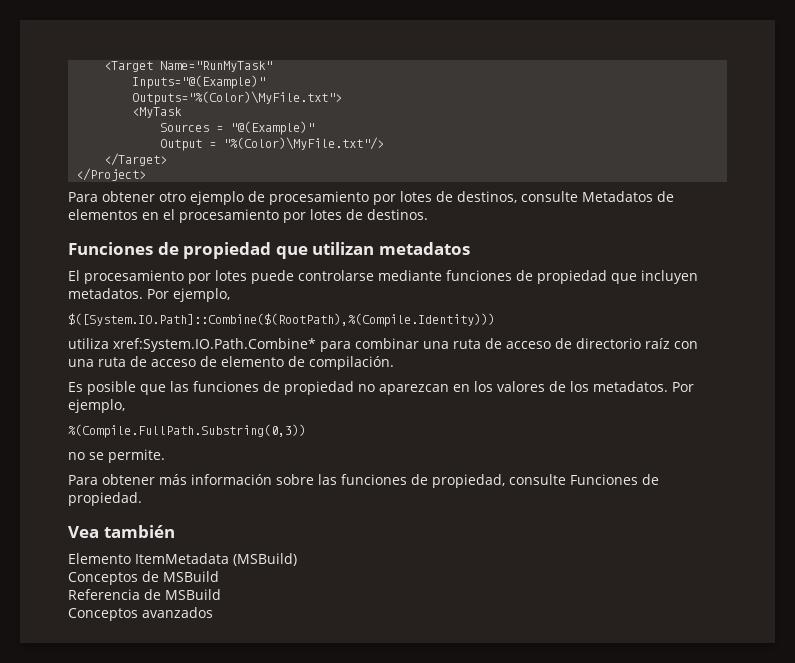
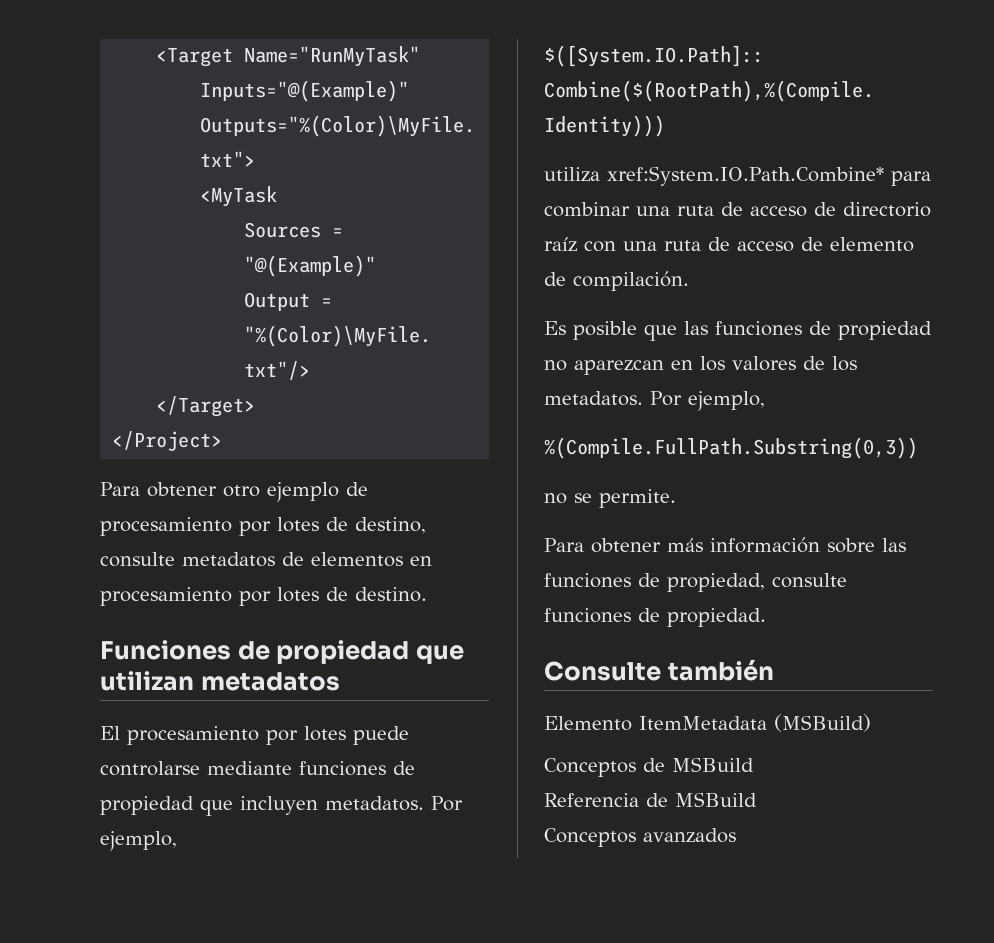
- Para obtener otro ejemplo de procesamiento por lotes de destinos, consulte Metadatos de elementos en el procesamiento por lotes de destinos.
+ Para obtener otro ejemplo de procesamiento por lotes de destino, consulte metadatos de elementos en procesamiento por lotes de destino.
- Para obtener más información sobre las funciones de propiedad, consulte Funciones de propiedad.
+ Para obtener más información sobre las funciones de propiedad, consulte funciones de propiedad.
- Vea también
+ Consulte también

